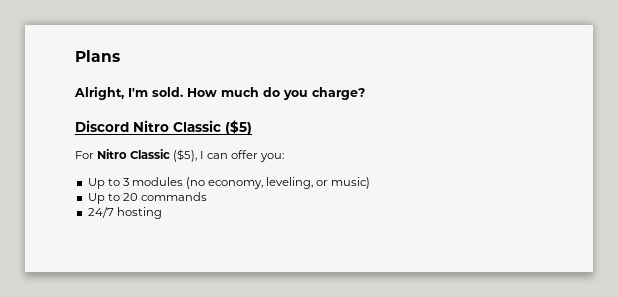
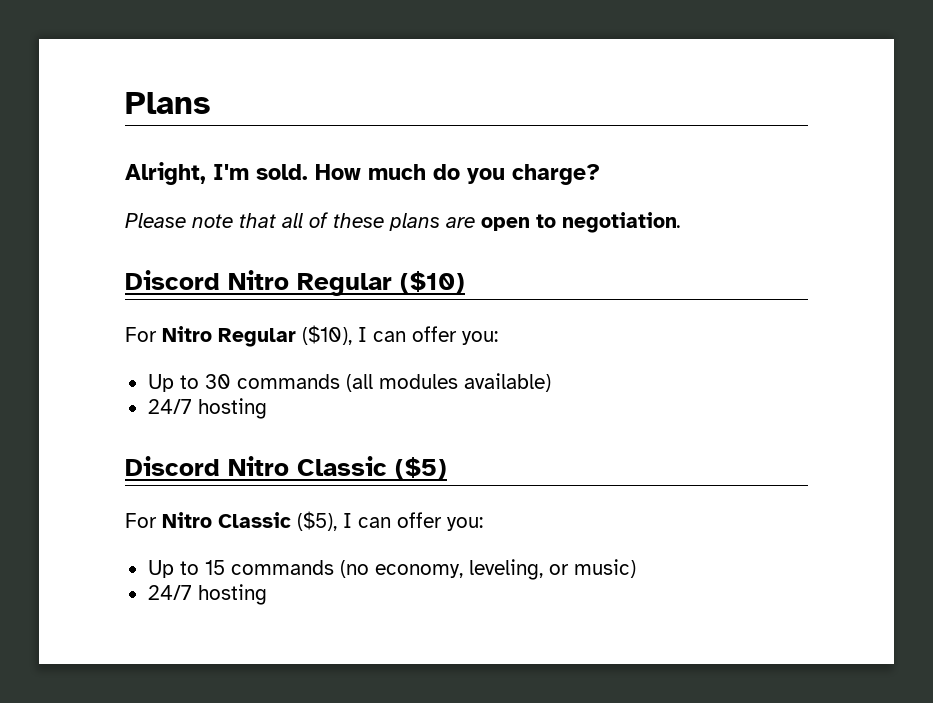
+ Please note that all of these plans are open to negotiation.
+ Discord Nitro Regular ($10)
+ For Nitro Regular ($10), I can offer you:
+ Up to 30 commands (all modules available)
+ 24/7 hosting
- Up to 3 modules (no economy, leveling, or music)
+ Up to 15 commands (no economy, leveling, or music)
- Up to 20 commands

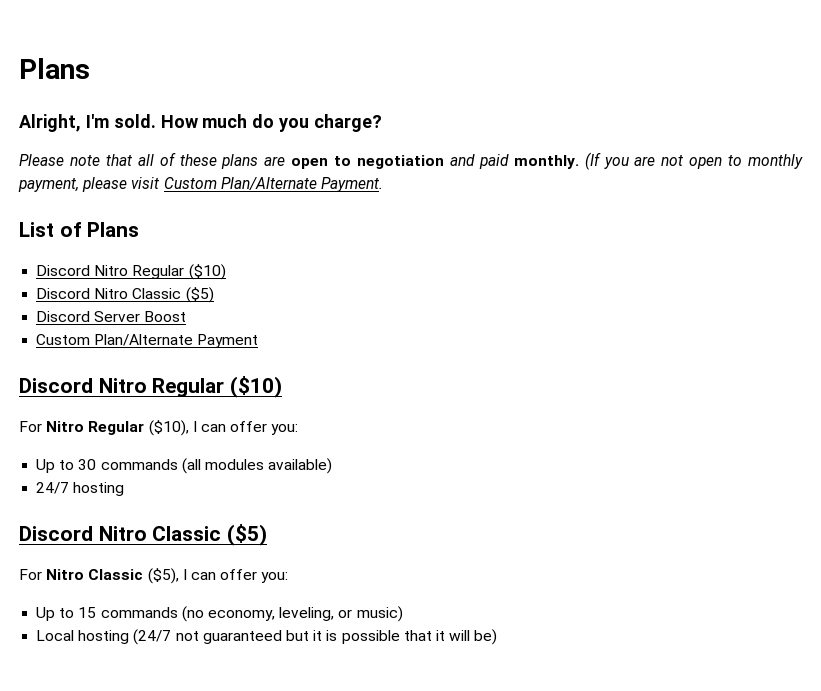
- Please note that all of these plans are open to negotiation.
+ Please note that all of these plans are open to negotiation and paid monthly. (If you are not open to monthly payment, please visit Custom Plan/Alternate Payment.
+ List of Plans
+ Discord Nitro Regular ($10)
+ Discord Nitro Classic ($5)
+ Discord Server Boost
+ Custom Plan/Alternate Payment
  Up to 15 commands (no economy, leveling, or music)
- 24/7 hosting
+ Local hosting (24/7 not guaranteed but it is possible that it will be)

